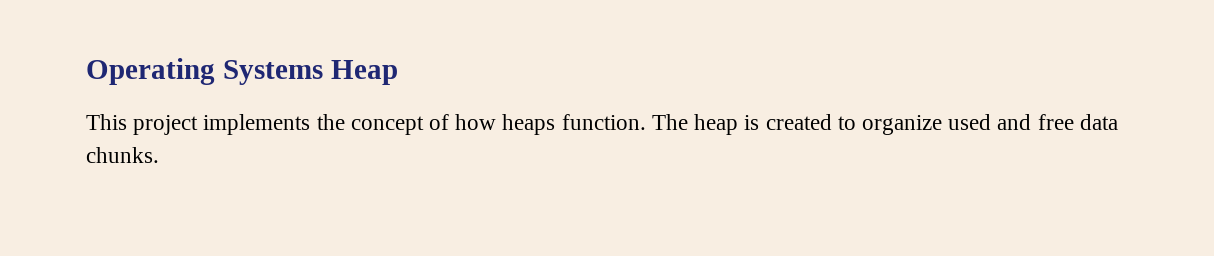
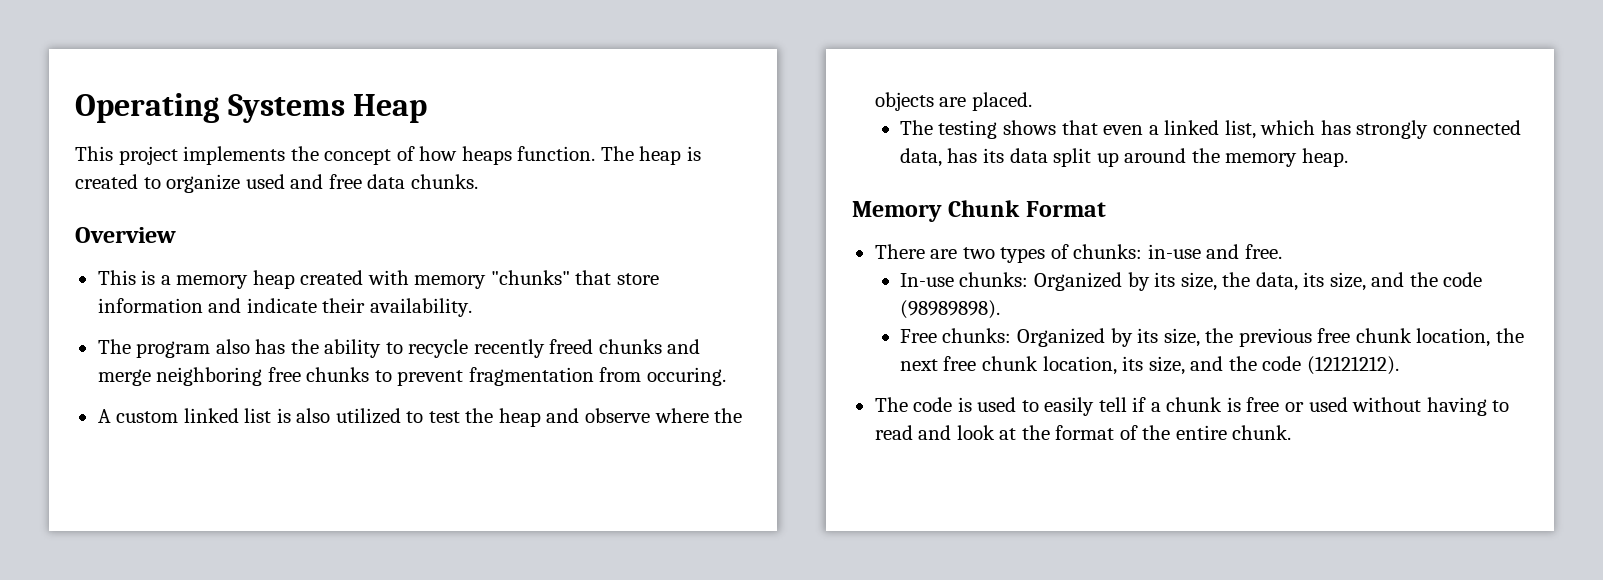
+ Overview
+ This is a memory heap created with memory "chunks" that store information and indicate their availability.
+ The program also has the ability to recycle recently freed chunks and merge neighboring free chunks to prevent fragmentation from occuring.
+ A custom linked list is also utilized to test the heap and observe where the objects are placed.
+ The testing shows that even a linked list, which has strongly connected data, has its data split up around the memory heap.
+ Memory Chunk Format
+ There are two types of chunks: in-use and free.
+ In-use chunks: Organized by its size, the data, its size, and the code (98989898).
+ Free chunks: Organized by its size, the previous free chunk location, the next free chunk location, its size, and the code (12121212).
+ The code is used to easily tell if a chunk is free or used without having to read and look at the format of the entire chunk.

